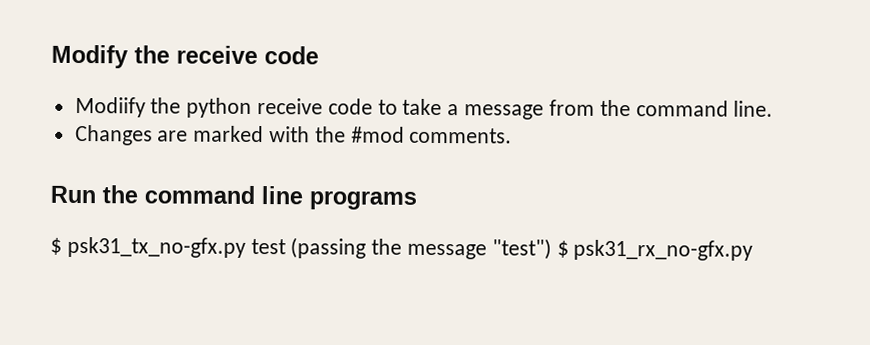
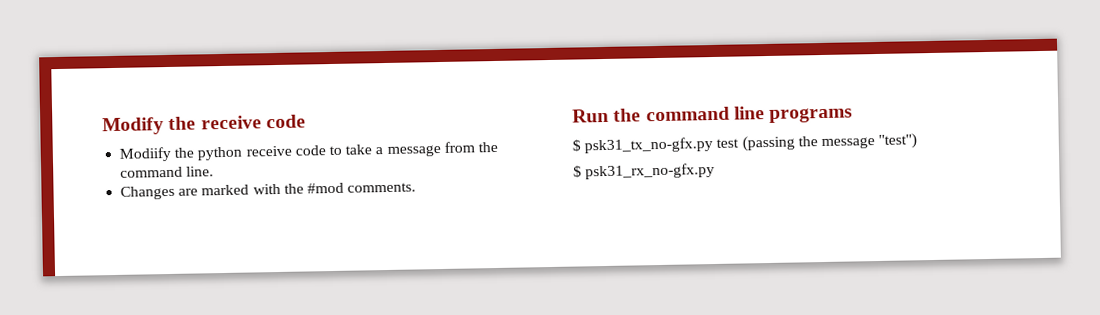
- $ psk31_tx_no-gfx.py test (passing the message "test") $ psk31_rx_no-gfx.py
+ $ psk31_tx_no-gfx.py test (passing the message "test")
+ $ psk31_rx_no-gfx.py

